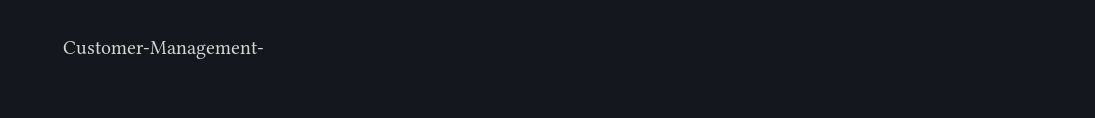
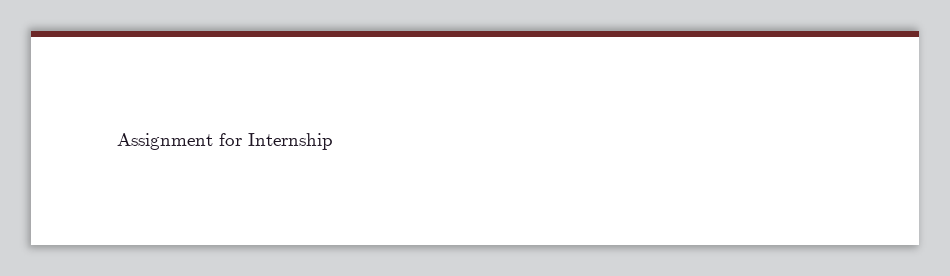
- Customer-Management-
+ Assignment for Internship

